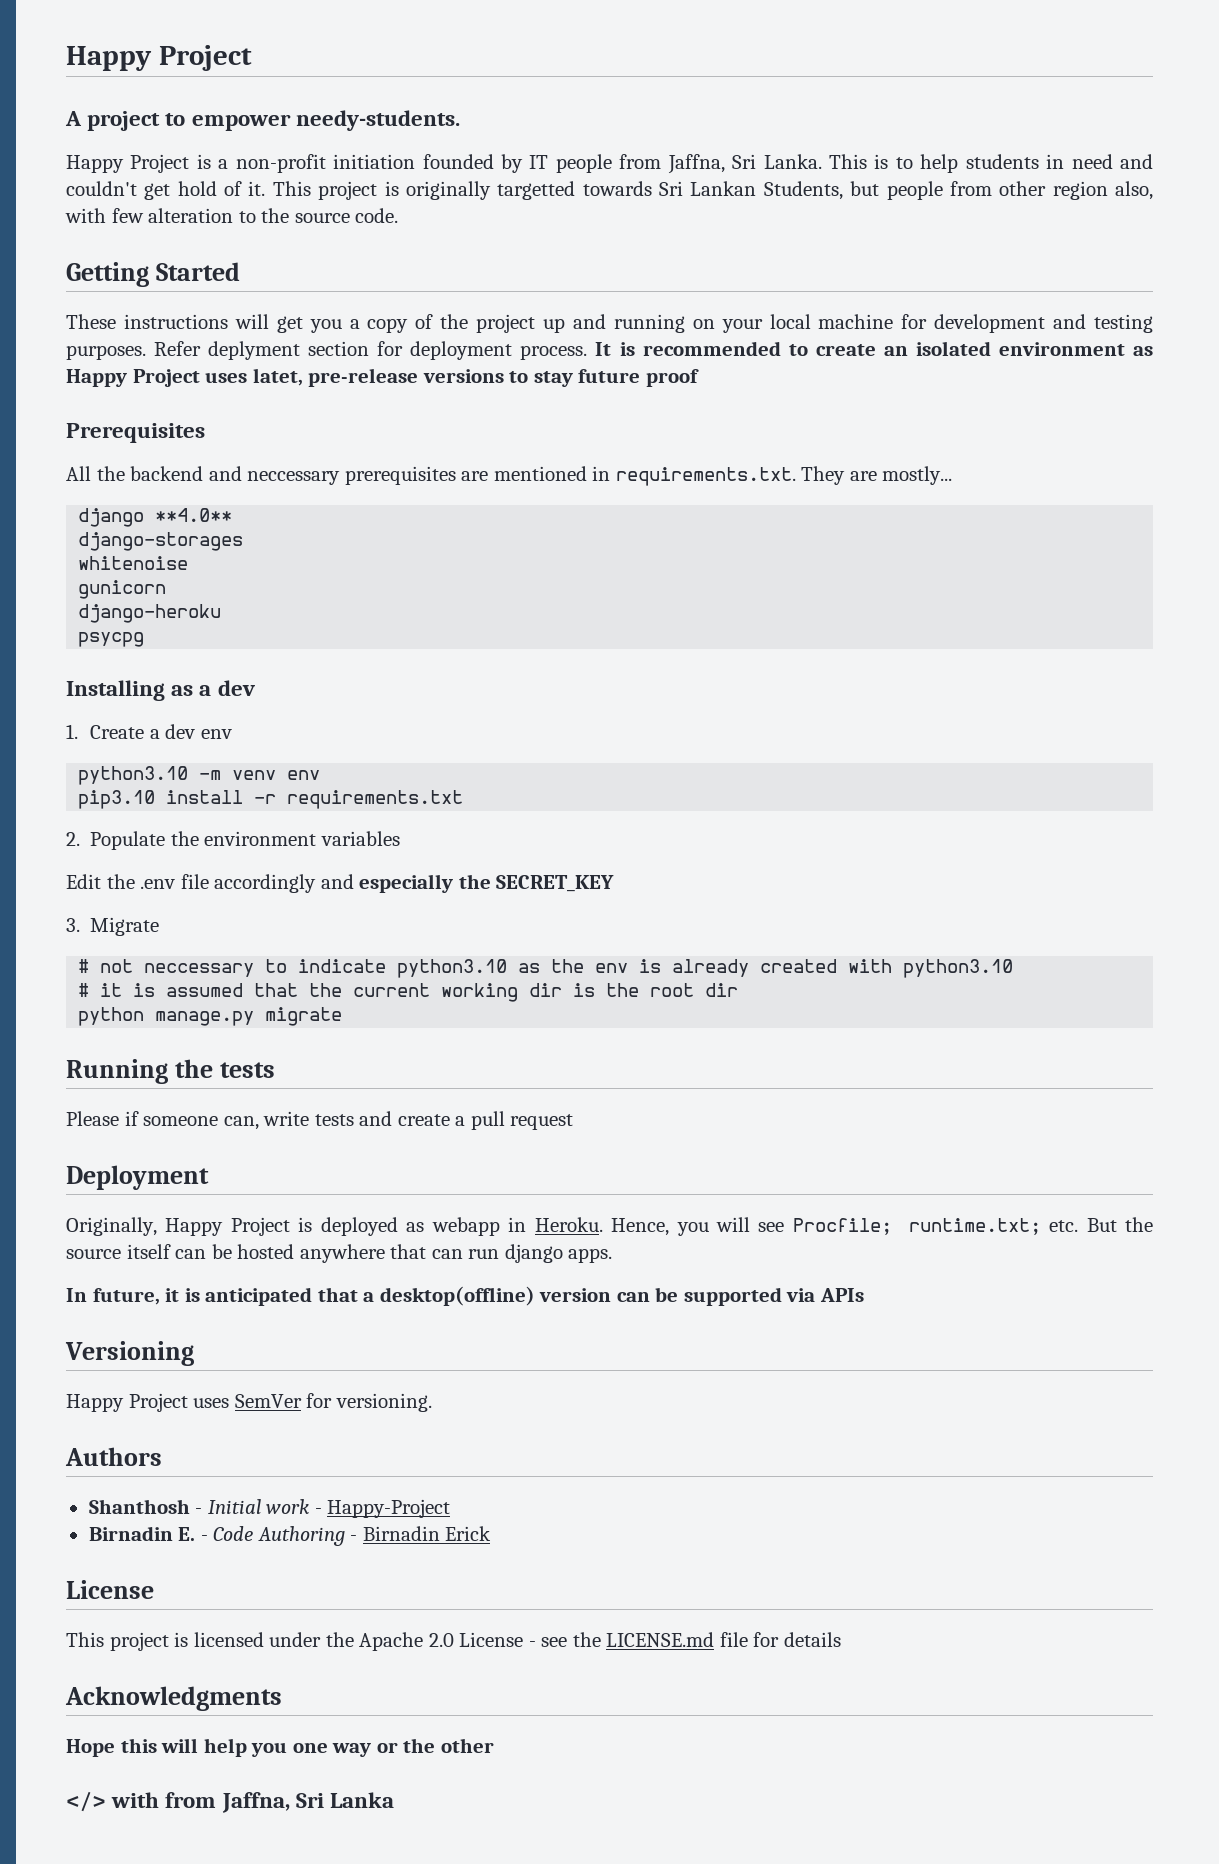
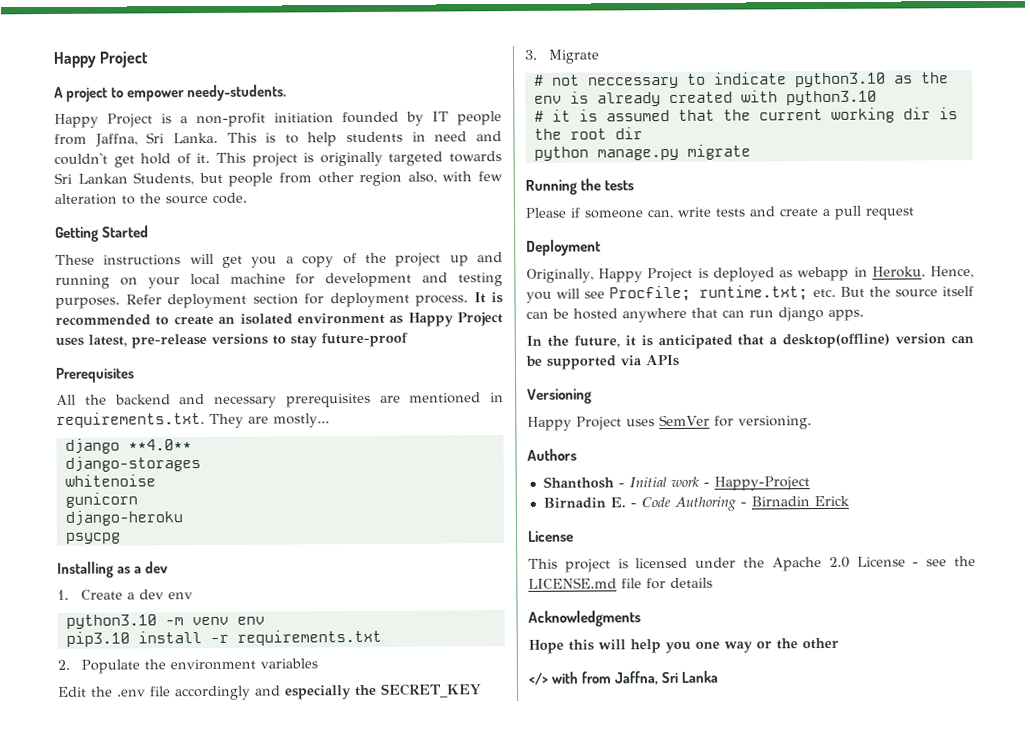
- This project is originally targetted towards Sri Lankan Students, but people from other region also, with few alteration to the source code.
+ This project is originally targeted towards Sri Lankan Students, but people from other region also, with few alteration to the source code.
- Refer deplyment section for deployment process.
+ Refer deployment section for deployment process.
- It is recommended to create an isolated environment as Happy Project uses latet, pre-release versions to stay future proof
+ It is recommended to create an isolated environment as Happy Project uses latest, pre-release versions to stay future-proof
- All the backend and neccessary prerequisites are mentioned in requirements.txt. They are mostly...
+ All the backend and necessary prerequisites are mentioned in requirements.txt. They are mostly...
- In future, it is anticipated that a desktop(offline) version can be supported via APIs
+ In the future, it is anticipated that a desktop(offline) version can be supported via APIs

